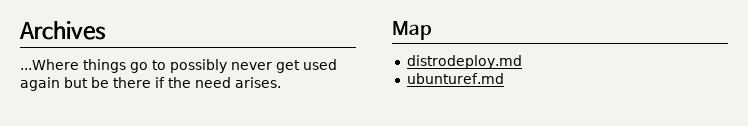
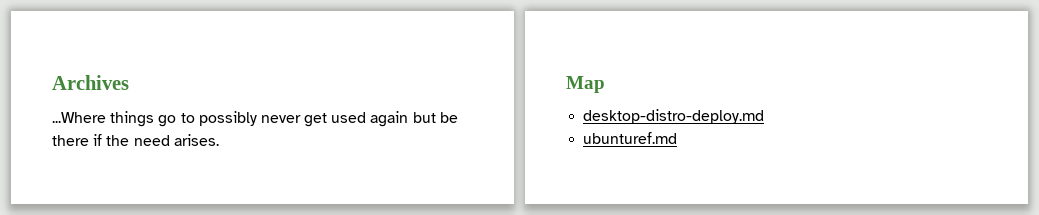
- distrodeploy.md
+ desktop-distro-deploy.md

